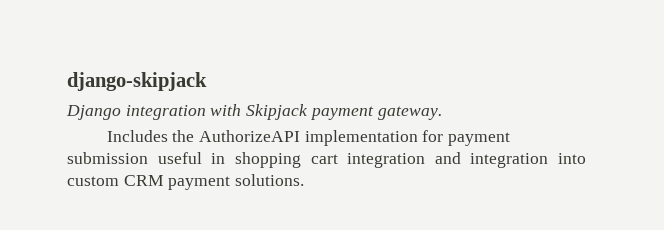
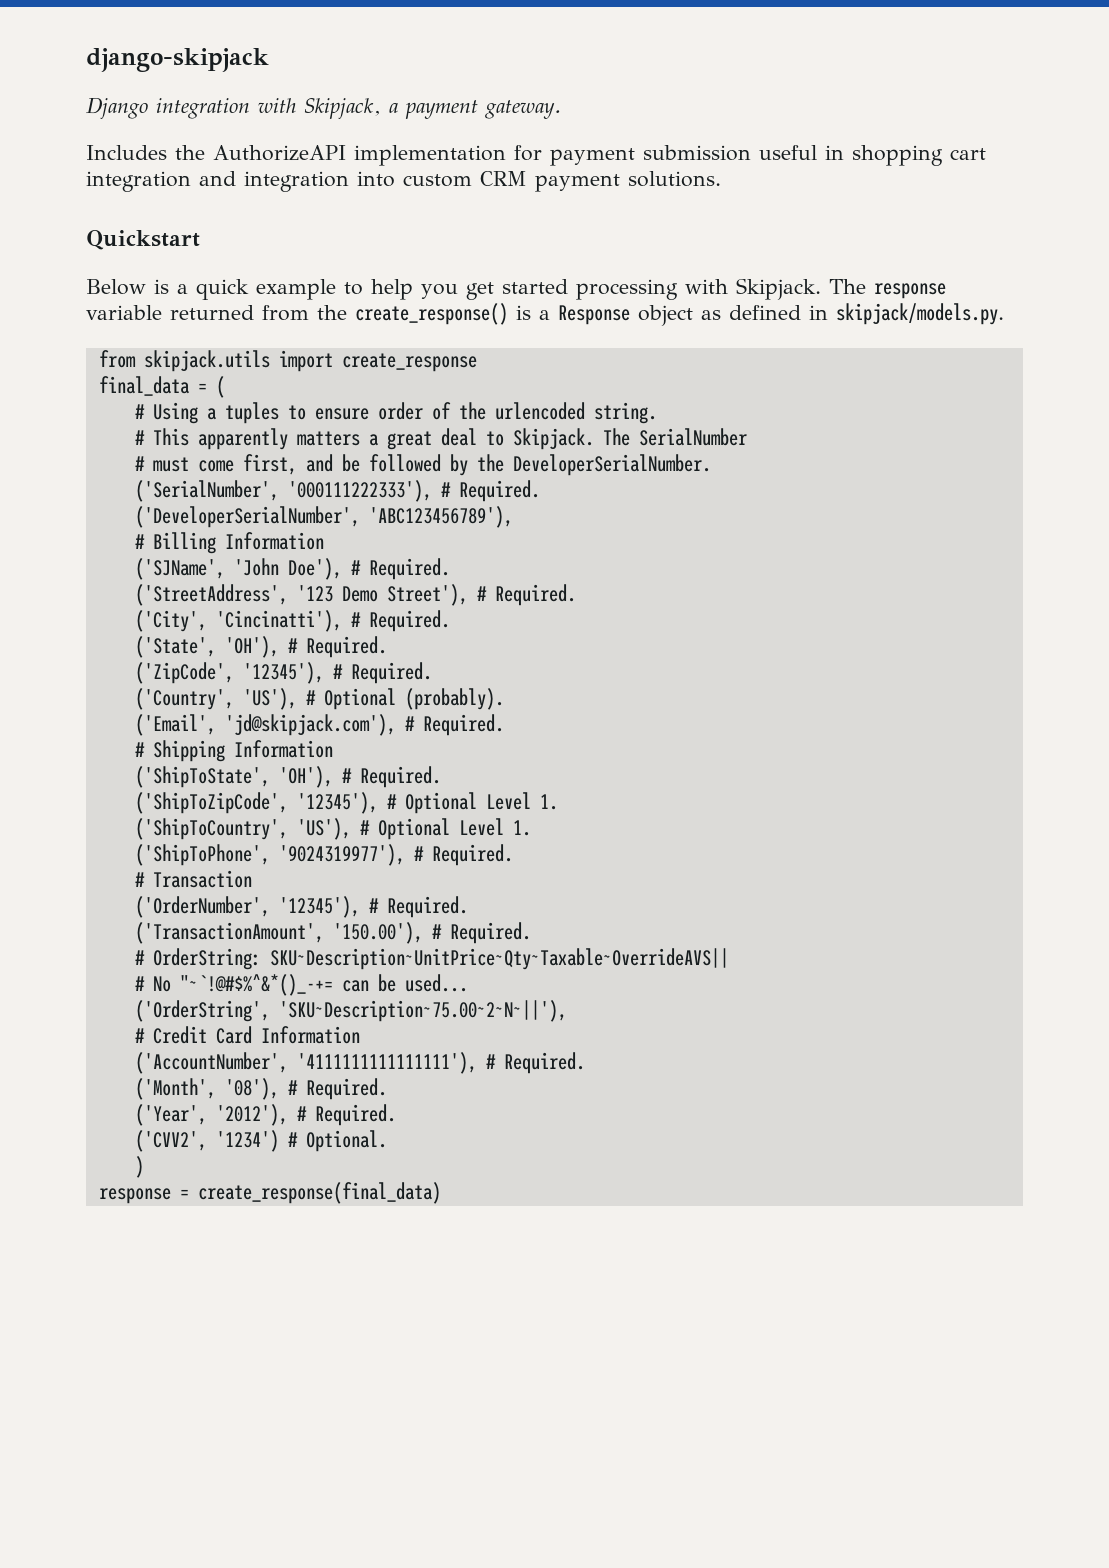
- Django integration with Skipjack payment gateway.
+ Django integration with Skipjack, a payment gateway.
+ Quickstart
+ Below is a quick example to help you get started processing with Skipjack. The response variable returned from the create_response() is a Response object as defined in skipjack/models.py.
+ from skipjack.utils import create_response
+ final_data = (
+ # Using a tuples to ensure order of the urlencoded string.
+ # This apparently matters a great deal to Skipjack. The SerialNumber
+ # must come first, and be followed by the DeveloperSerialNumber.
+ ('SerialNumber', '000111222333'), # Required.
+ ('DeveloperSerialNumber', 'ABC123456789'),
+ # Billing Information
+ ('SJName', 'John Doe'), # Required.
+ ('StreetAddress', '123 Demo Street'), # Required.
+ ('City', 'Cincinatti'), # Required.
+ ('State', 'OH'), # Required.
+ ('ZipCode', '12345'), # Required.
+ ('Country', 'US'), # Optional (probably).
+ ('Email', 'jd@skipjack.com'), # Required.
+ # Shipping Information
+ ('ShipToState', 'OH'), # Required.
+ ('ShipToZipCode', '12345'), # Optional Level 1.
+ ('ShipToCountry', 'US'), # Optional Level 1.
+ ('ShipToPhone', '9024319977'), # Required.
+ # Transaction
+ ('OrderNumber', '12345'), # Required.
+ ('TransactionAmount', '150.00'), # Required.
+ # OrderString: SKU~Description~UnitPrice~Qty~Taxable~OverrideAVS||
+ # No "~`!@#$%^&*()_-+= can be used...
+ ('OrderString', 'SKU~Description~75.00~2~N~||'),
+ # Credit Card Information
+ ('AccountNumber', '4111111111111111'), # Required.
+ ('Month', '08'), # Required.
+ ('Year', '2012'), # Required.
+ ('CVV2', '1234') # Optional.
+ )
+ response = create_response(final_data)

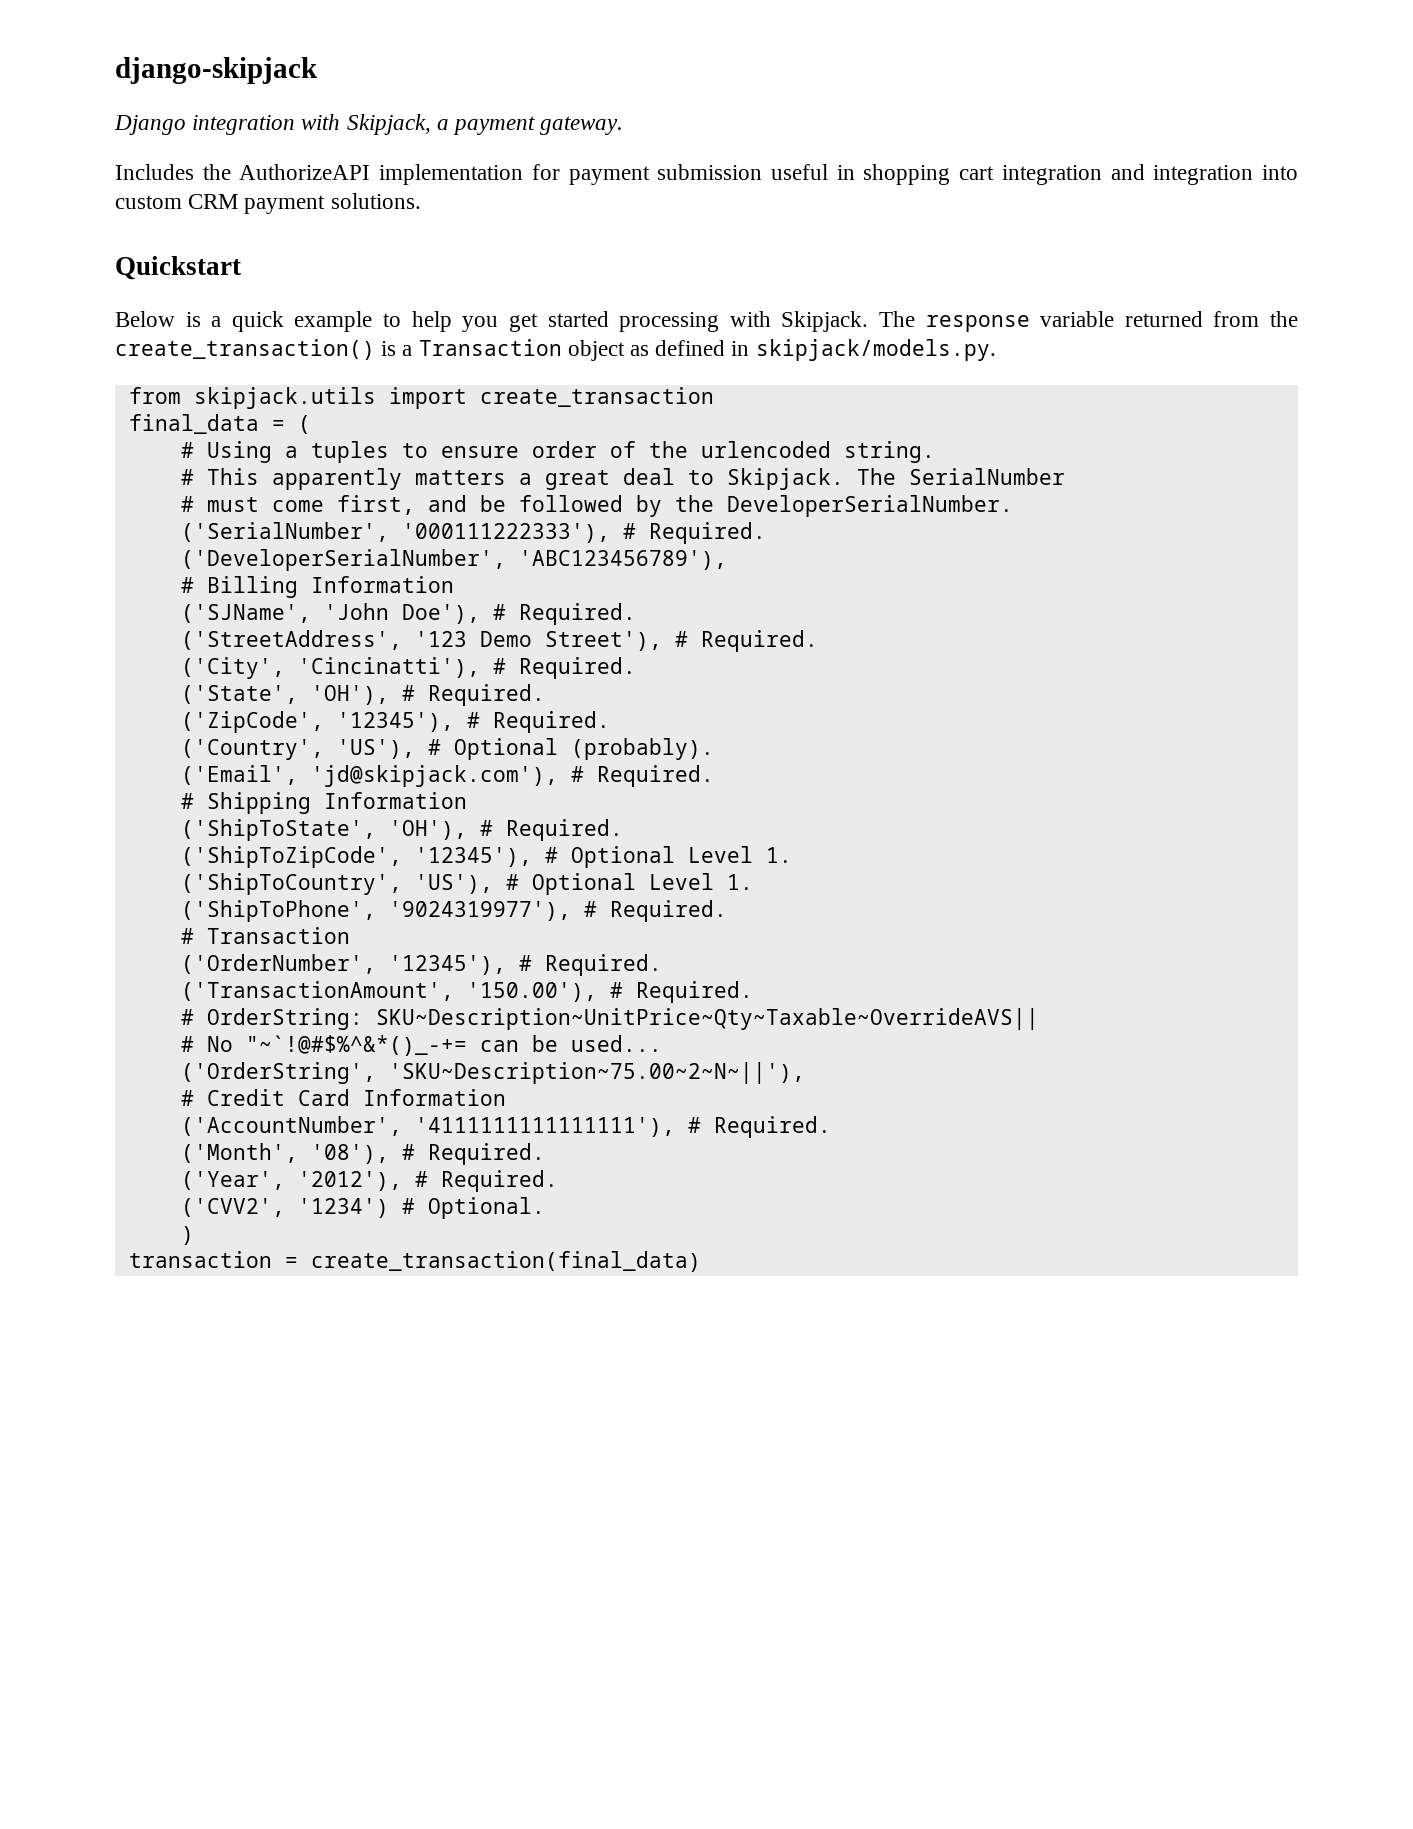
- The response variable returned from the create_response() is a Response object as defined in skipjack/models.py.
+ The response variable returned from the create_transaction() is a Transaction object as defined in skipjack/models.py.
- from skipjack.utils import create_response
+ from skipjack.utils import create_transaction
- response = create_response(final_data)
+ transaction = create_transaction(final_data)

